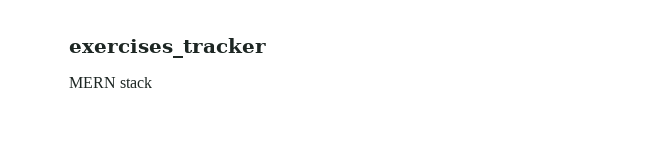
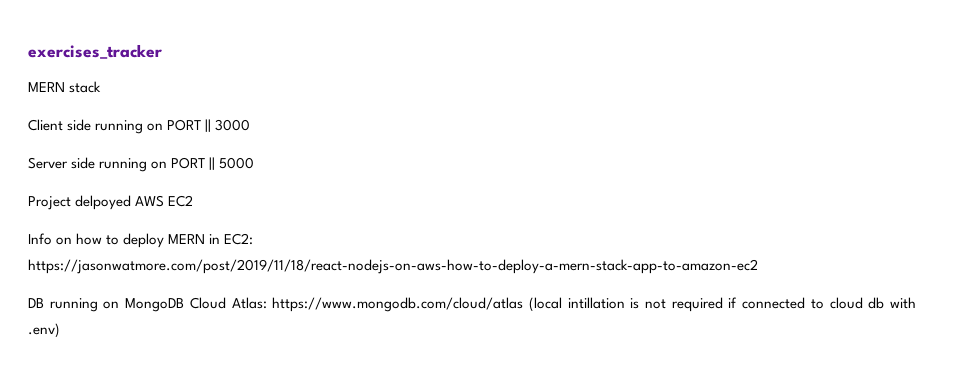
+ Client side running on PORT || 3000
+ Server side running on PORT || 5000
+ Project delpoyed AWS EC2
+ Info on how to deploy MERN in EC2: https://jasonwatmore.com/post/2019/11/18/react-nodejs-on-aws-how-to-deploy-a-mern-stack-app-to-amazon-ec2
+ DB running on MongoDB Cloud Atlas: https://www.mongodb.com/cloud/atlas (local intillation is not required if connected to cloud db with .env)

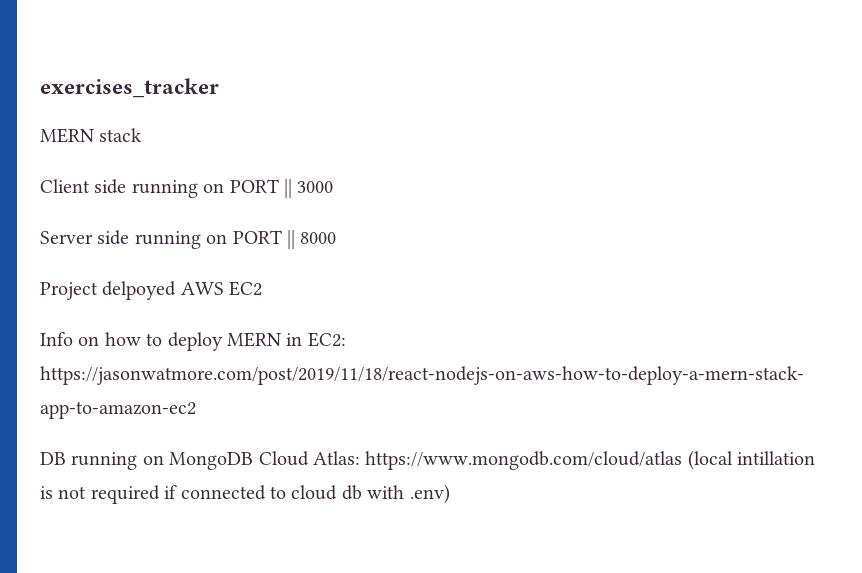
- Server side running on PORT || 5000
+ Server side running on PORT || 8000

